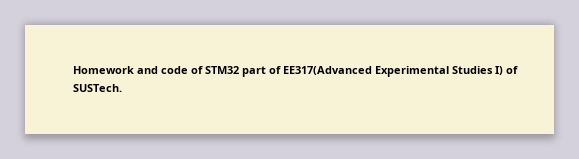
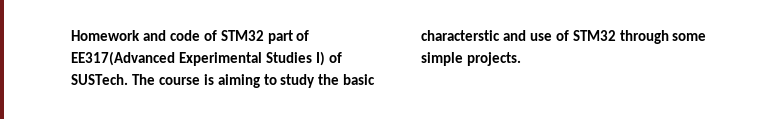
+ The course is aiming to study the basic characterstic and use of STM32 through some simple projects.

